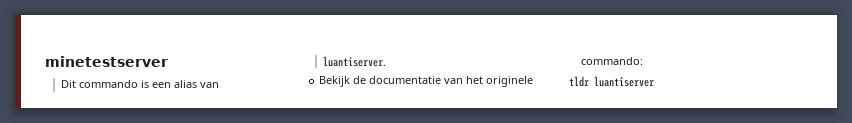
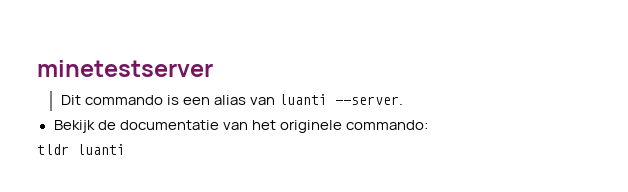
- Dit commando is een alias van luantiserver.
+ Dit commando is een alias van luanti --server.
- tldr luantiserver
+ tldr luanti

